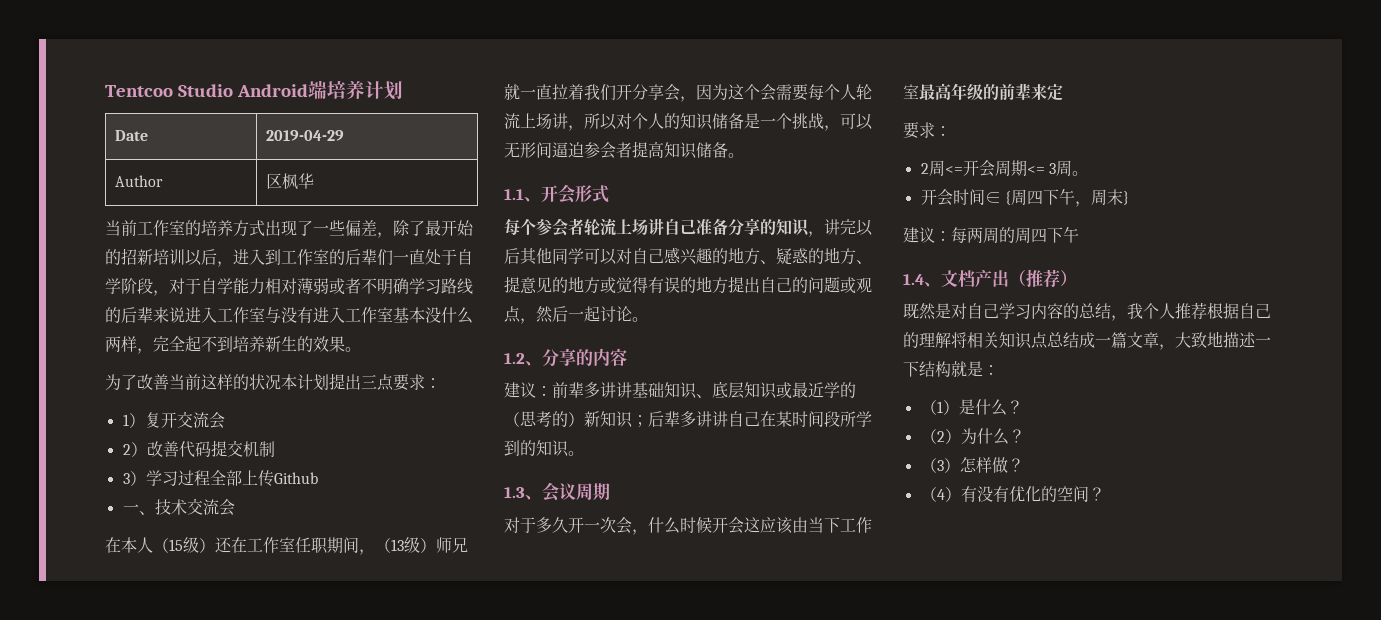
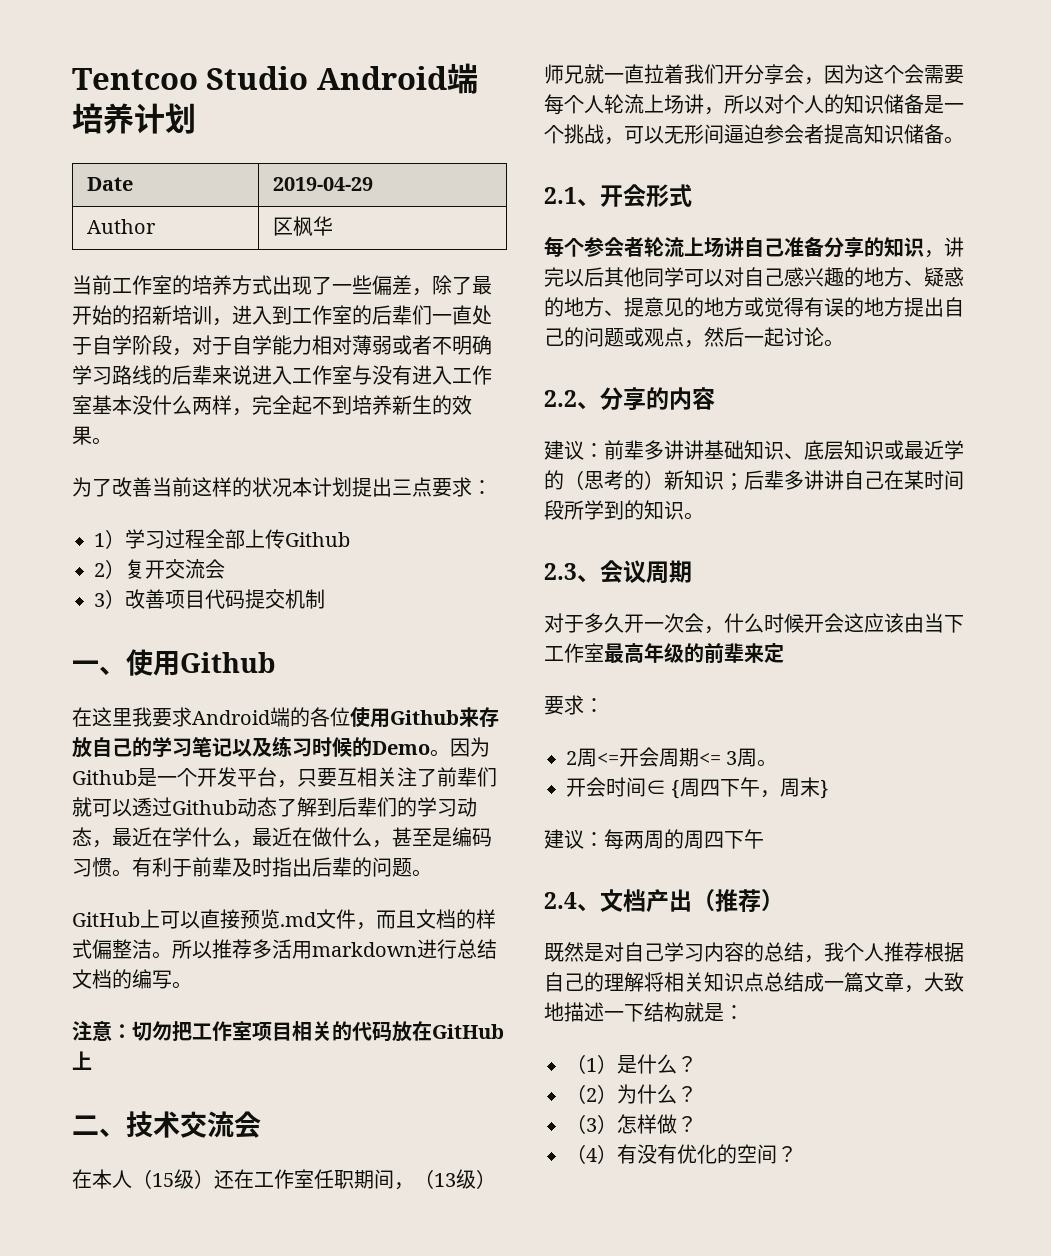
- 当前工作室的培养方式出现了一些偏差，除了最开始的招新培训以后，进入到工作室的后辈们一直处于自学阶段，对于自学能力相对薄弱或者不明确学习路线的后辈来说进入工作室与没有进入工作室基本没什么两样，完全起不到培养新生的效果。
+ 当前工作室的培养方式出现了一些偏差，除了最开始的招新培训，进入到工作室的后辈们一直处于自学阶段，对于自学能力相对薄弱或者不明确学习路线的后辈来说进入工作室与没有进入工作室基本没什么两样，完全起不到培养新生的效果。
- 1）复开交流会
- 2）改善代码提交机制
- 3）学习过程全部上传Github
+ 1）学习过程全部上传Github
- 一、技术交流会
+ 2）复开交流会
+ 3）改善项目代码提交机制
+ 一、使用Github
+ 在这里我要求Android端的各位使用Github来存放自己的学习笔记以及练习时候的Demo。因为Github是一个开发平台，只要互相关注了前辈们就可以透过Github动态了解到后辈们的学习动态，最近在学什么，最近在做什么，甚至是编码习惯。有利于前辈及时指出后辈的问题。
+ GitHub上可以直接预览.md文件，而且文档的样式偏整洁。所以推荐多活用markdown进行总结文档的编写。
+ 注意：切勿把工作室项目相关的代码放在GitHub上
+ 二、技术交流会
- 1.1、开会形式
+ 2.1、开会形式
- 1.2、分享的内容
+ 2.2、分享的内容
- 1.3、会议周期
+ 2.3、会议周期
- 1.4、文档产出（推荐）
+ 2.4、文档产出（推荐）

